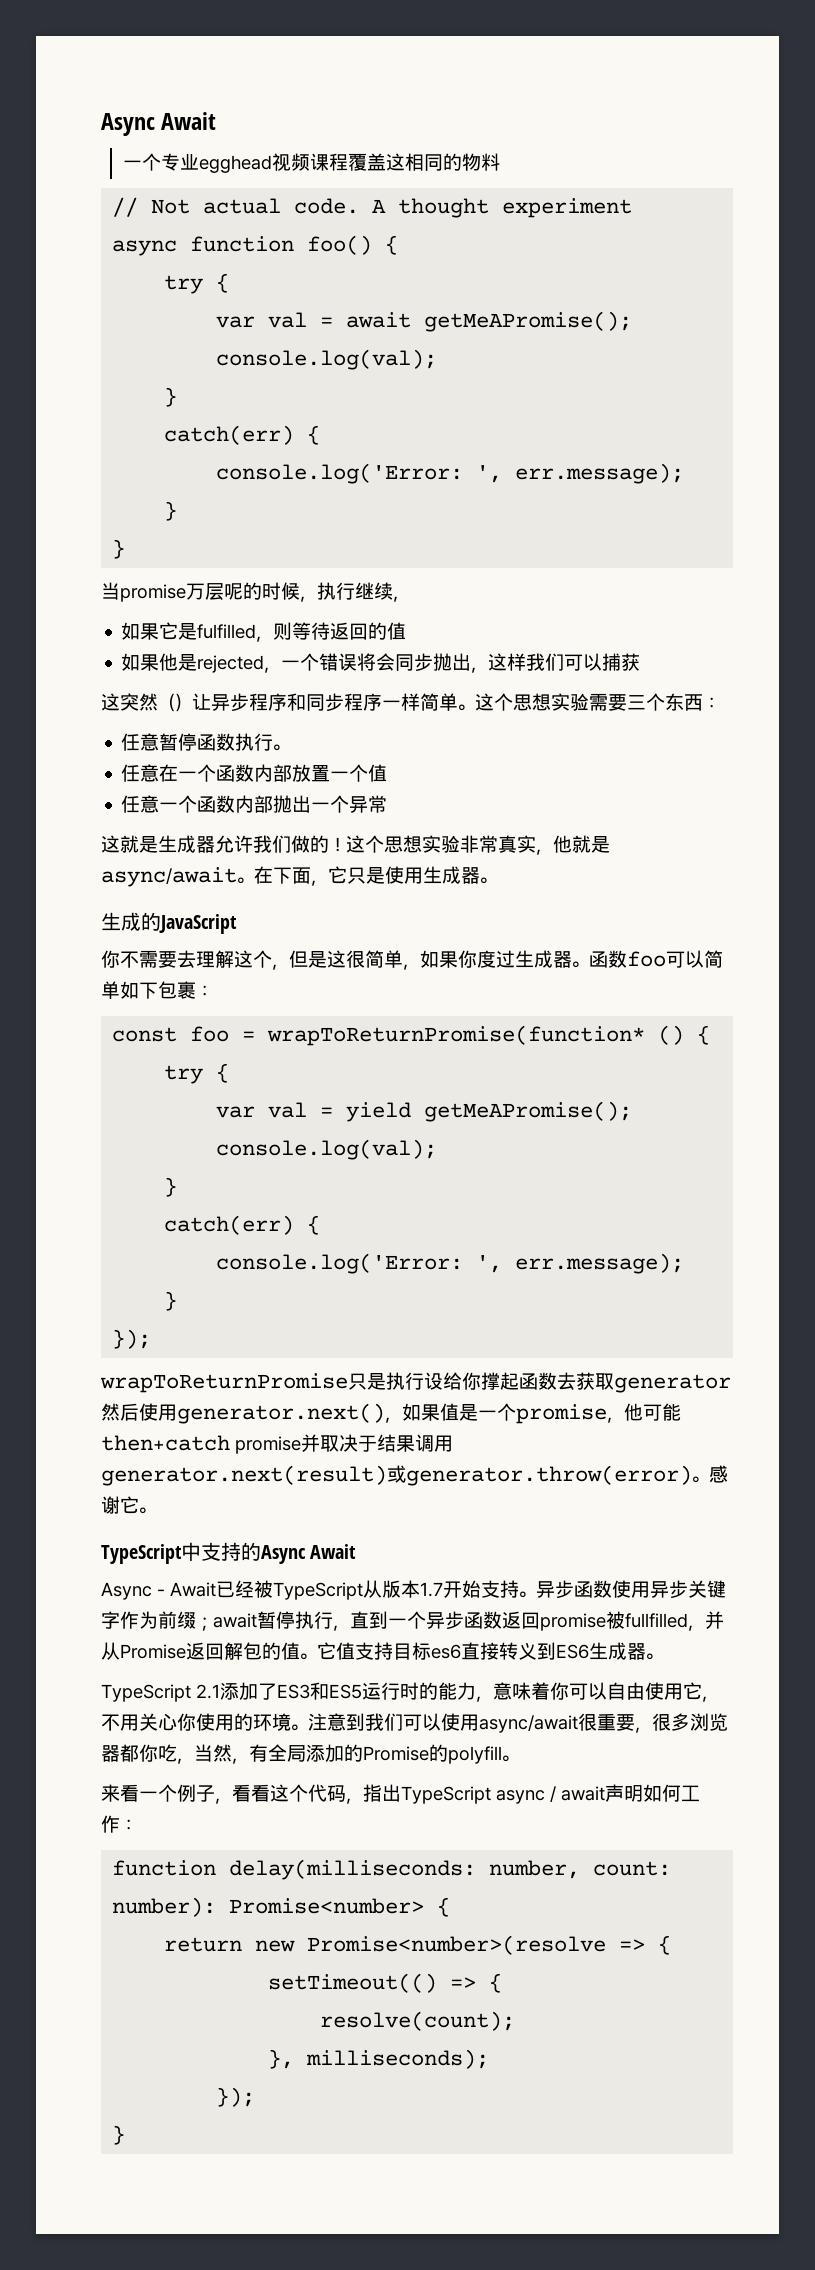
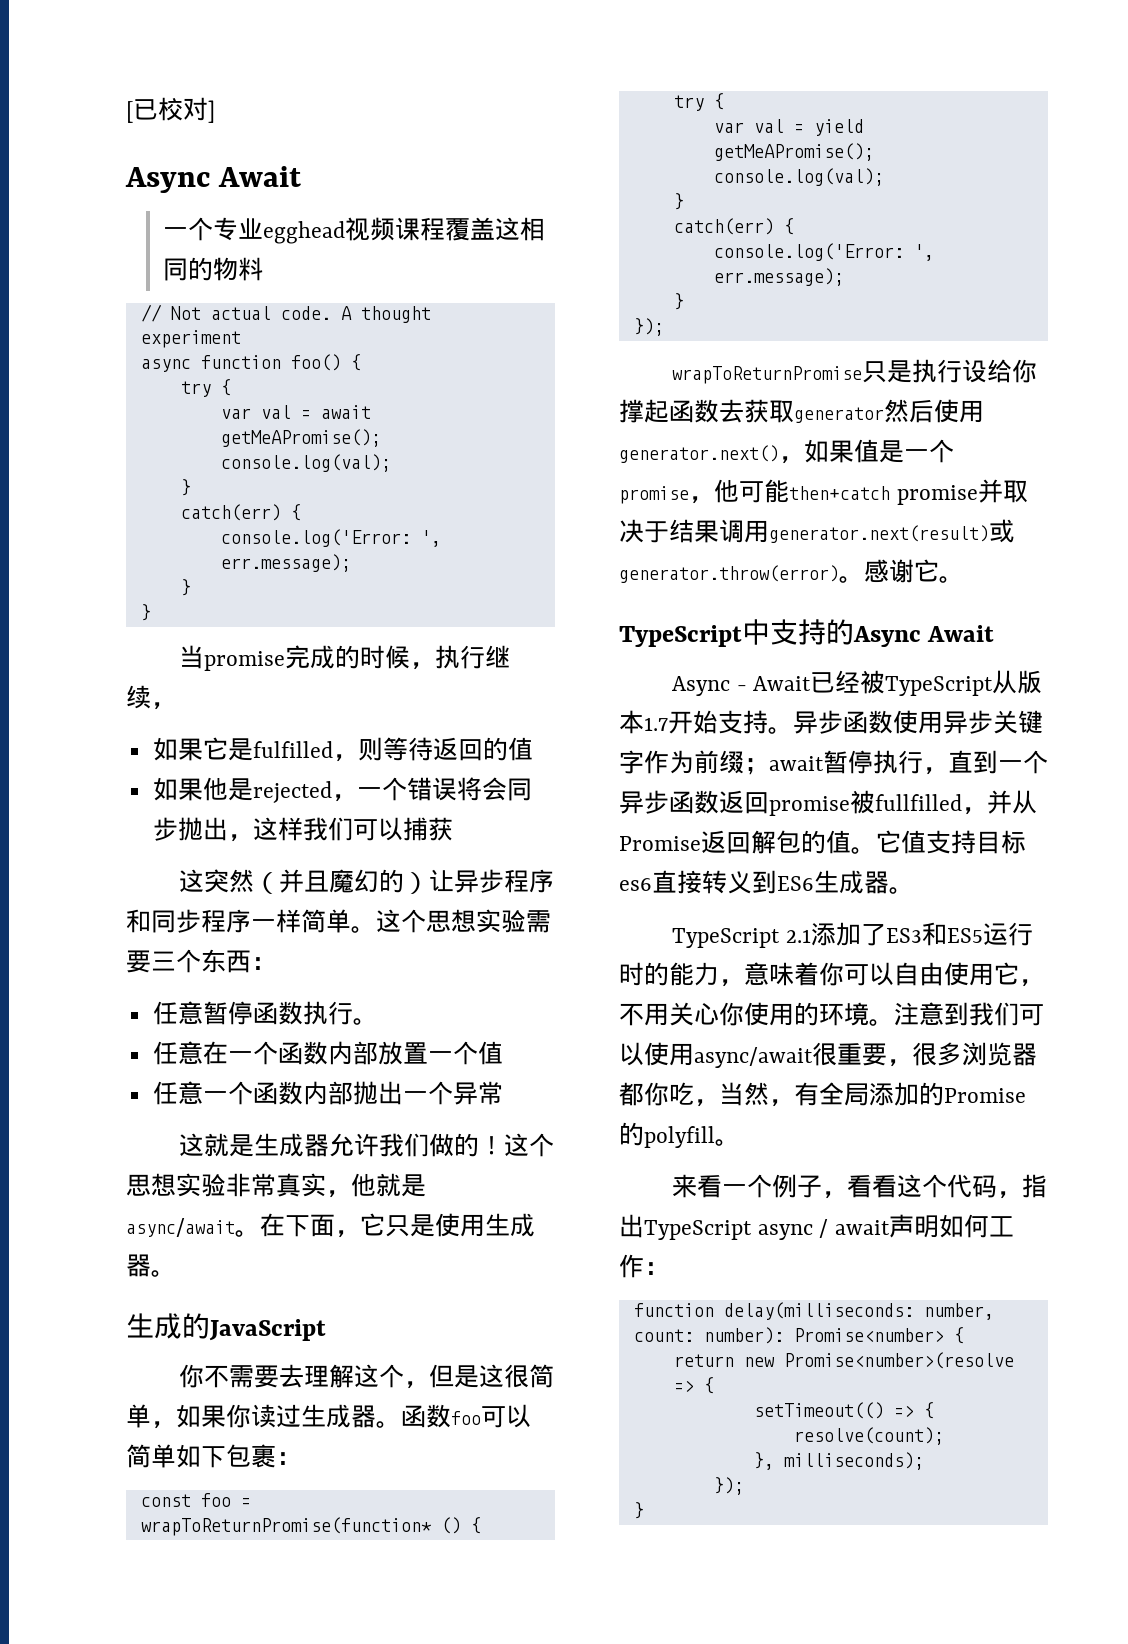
+ [已校对]
- 当promise万层呢的时候，执行继续，
+ 当promise完成的时候，执行继续，
- 这突然（）让异步程序和同步程序一样简单。
+ 这突然（并且魔幻的）让异步程序和同步程序一样简单。
- 你不需要去理解这个，但是这很简单，如果你度过生成器。
+ 你不需要去理解这个，但是这很简单，如果你读过生成器。

